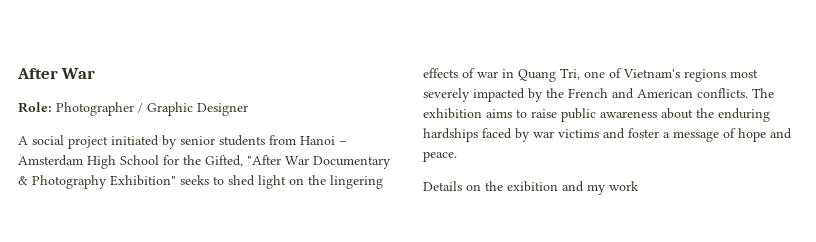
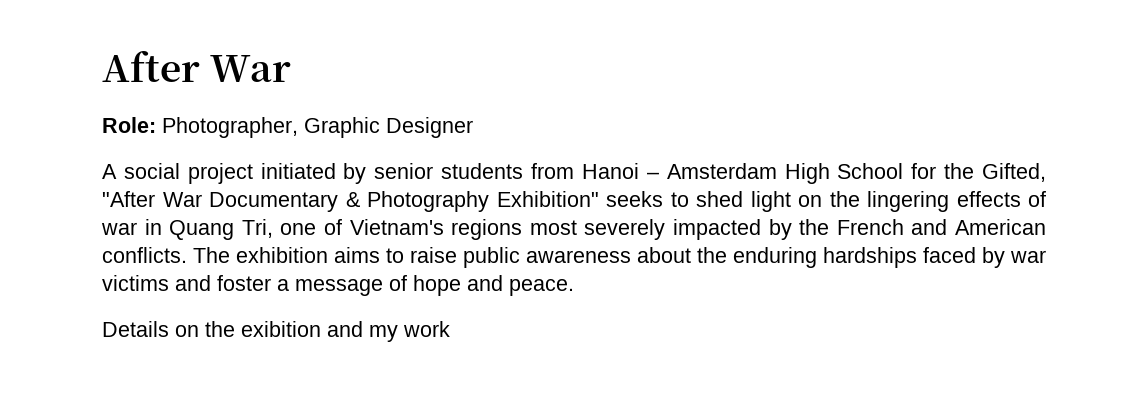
- Role: Photographer / Graphic Designer
+ Role: Photographer, Graphic Designer

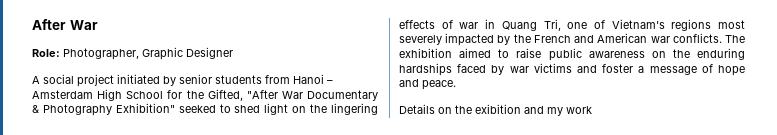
- A social project initiated by senior students from Hanoi – Amsterdam High School for the Gifted, "After War Documentary & Photography Exhibition" seeks to shed light on the lingering effects of war in Quang Tri, one of Vietnam's regions most severely impacted by the French and American conflicts.
+ A social project initiated by senior students from Hanoi – Amsterdam High School for the Gifted, "After War Documentary & Photography Exhibition" seeked to shed light on the lingering effects of war in Quang Tri, one of Vietnam's regions most severely impacted by the French and American war conflicts.
- The exhibition aims to raise public awareness about the enduring hardships faced by war victims and foster a message of hope and peace.
+ The exhibition aimed to raise public awareness on the enduring hardships faced by war victims and foster a message of hope and peace.

